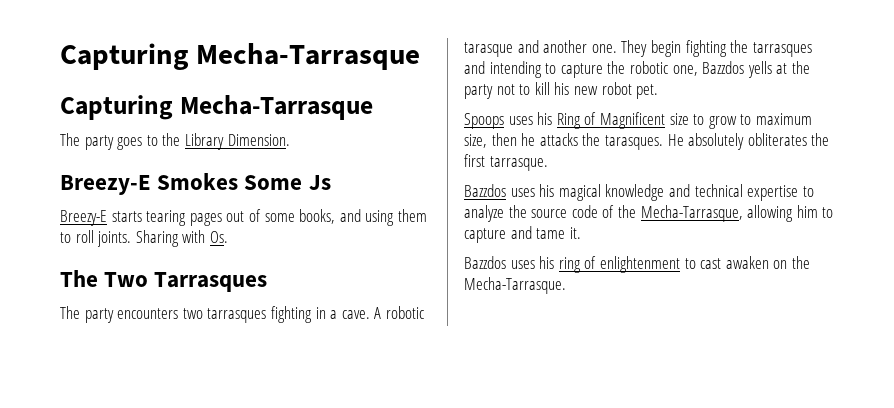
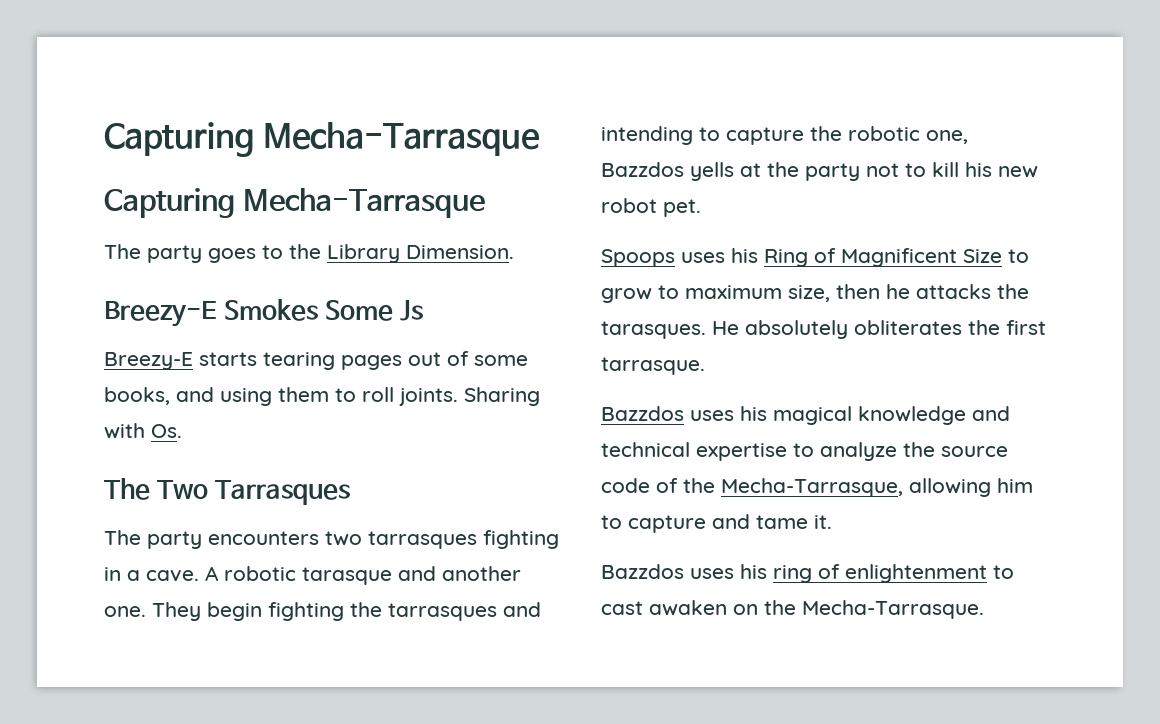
- Spoops uses his Ring of Magnificent size to grow to maximum size, then he attacks the tarasques.
+ Spoops uses his Ring of Magnificent Size to grow to maximum size, then he attacks the tarasques.

